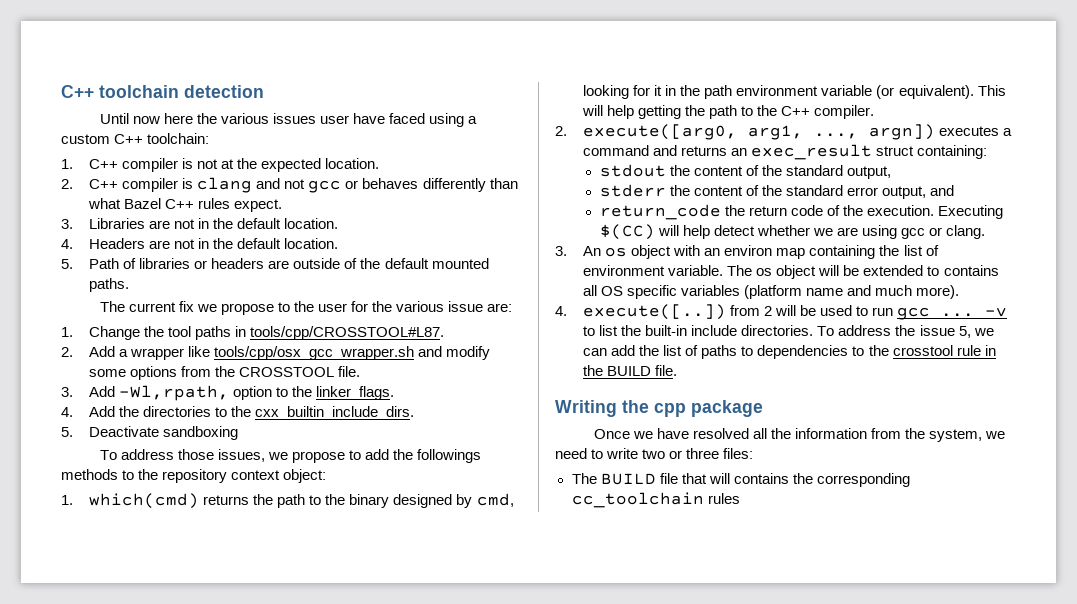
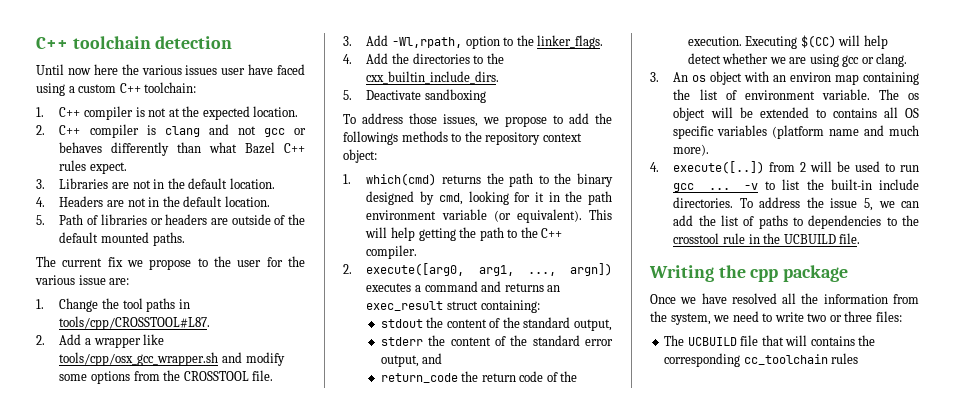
- To address the issue 5, we can add the list of paths to dependencies to the crosstool rule in the BUILD file.
+ To address the issue 5, we can add the list of paths to dependencies to the crosstool rule in the UCBUILD file.
- The BUILD file that will contains the corresponding cc_toolchain rules
+ The UCBUILD file that will contains the corresponding cc_toolchain rules

